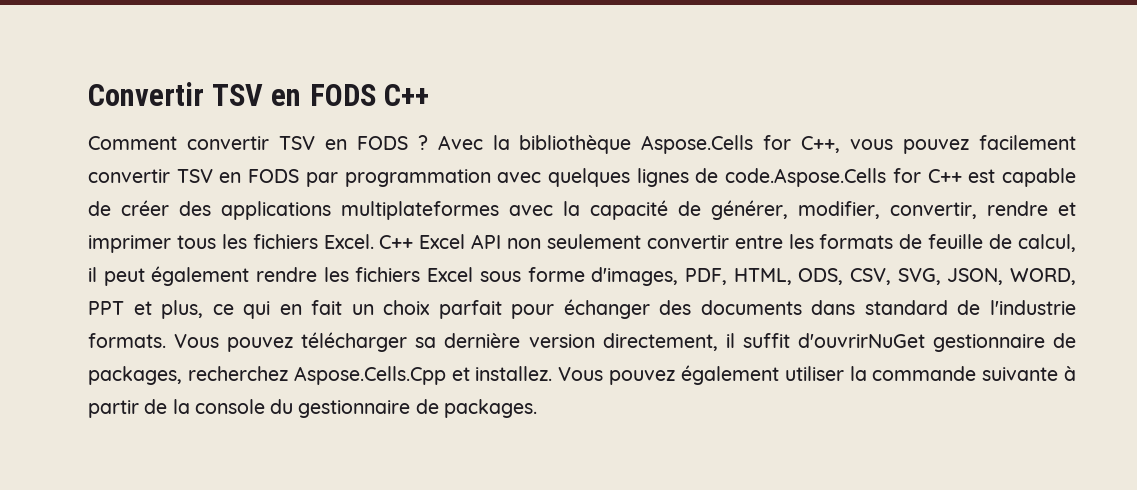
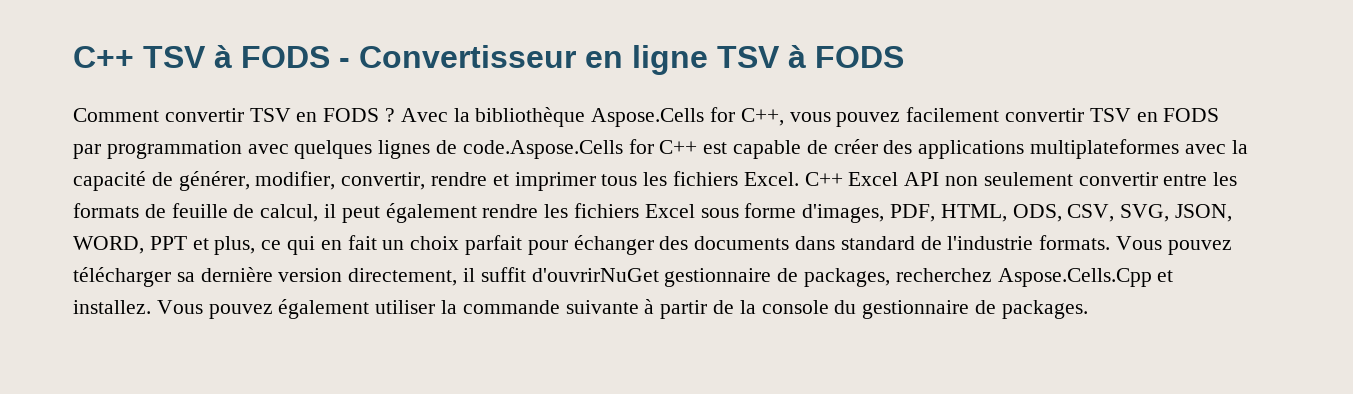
- Convertir TSV en FODS C++
+ C++ TSV à FODS - Convertisseur en ligne TSV à FODS

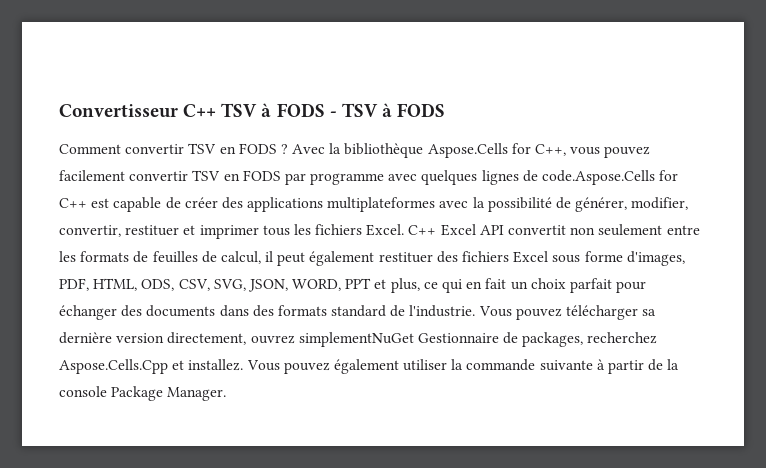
- C++ TSV à FODS - Convertisseur en ligne TSV à FODS
+ Convertisseur C++ TSV à FODS - TSV à FODS
- Avec la bibliothèque Aspose.Cells for C++, vous pouvez facilement convertir TSV en FODS par programmation avec quelques lignes de code.Aspose.Cells for C++ est capable de créer des applications multiplateformes avec la capacité de générer, modifier, convertir, rendre et imprimer tous les fichiers Excel.
+ Avec la bibliothèque Aspose.Cells for C++, vous pouvez facilement convertir TSV en FODS par programme avec quelques lignes de code.Aspose.Cells for C++ est capable de créer des applications multiplateformes avec la possibilité de générer, modifier, convertir, restituer et imprimer tous les fichiers Excel.
- C++ Excel API non seulement convertir entre les formats de feuille de calcul, il peut également rendre les fichiers Excel sous forme d'images, PDF, HTML, ODS, CSV, SVG, JSON, WORD, PPT et plus, ce qui en fait un choix parfait pour échanger des documents dans standard de l'industrie formats.
+ C++ Excel API convertit non seulement entre les formats de feuilles de calcul, il peut également restituer des fichiers Excel sous forme d'images, PDF, HTML, ODS, CSV, SVG, JSON, WORD, PPT et plus, ce qui en fait un choix parfait pour échanger des documents dans des formats standard de l'industrie.
- Vous pouvez télécharger sa dernière version directement, il suffit d'ouvrirNuGet gestionnaire de packages, recherchez Aspose.Cells.Cpp et installez.
+ Vous pouvez télécharger sa dernière version directement, ouvrez simplementNuGet Gestionnaire de packages, recherchez Aspose.Cells.Cpp et installez.
- Vous pouvez également utiliser la commande suivante à partir de la console du gestionnaire de packages.
+ Vous pouvez également utiliser la commande suivante à partir de la console Package Manager.

